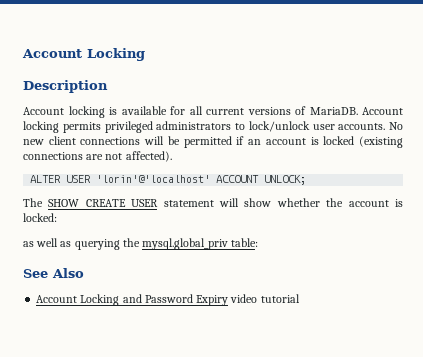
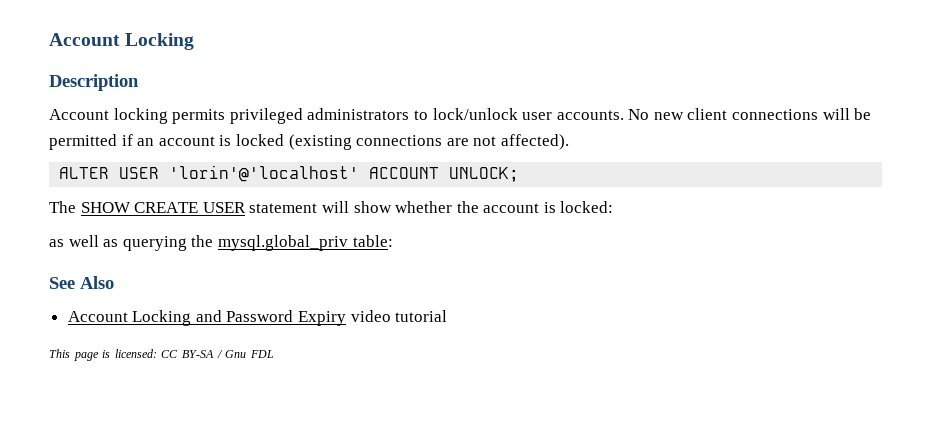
- Account locking is available for all current versions of MariaDB. Account locking permits privileged administrators to lock/unlock user accounts.
+ Account locking permits privileged administrators to lock/unlock user accounts.
+ This page is licensed: CC BY-SA / Gnu FDL

